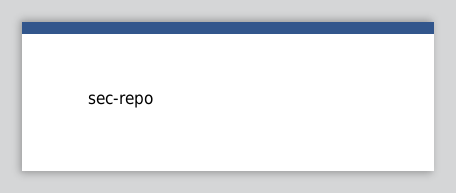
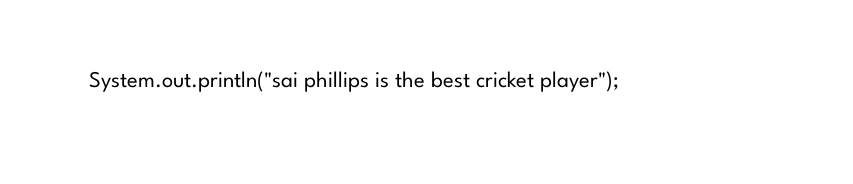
- sec-repo
+ System.out.println("sai phillips is the best cricket player");

